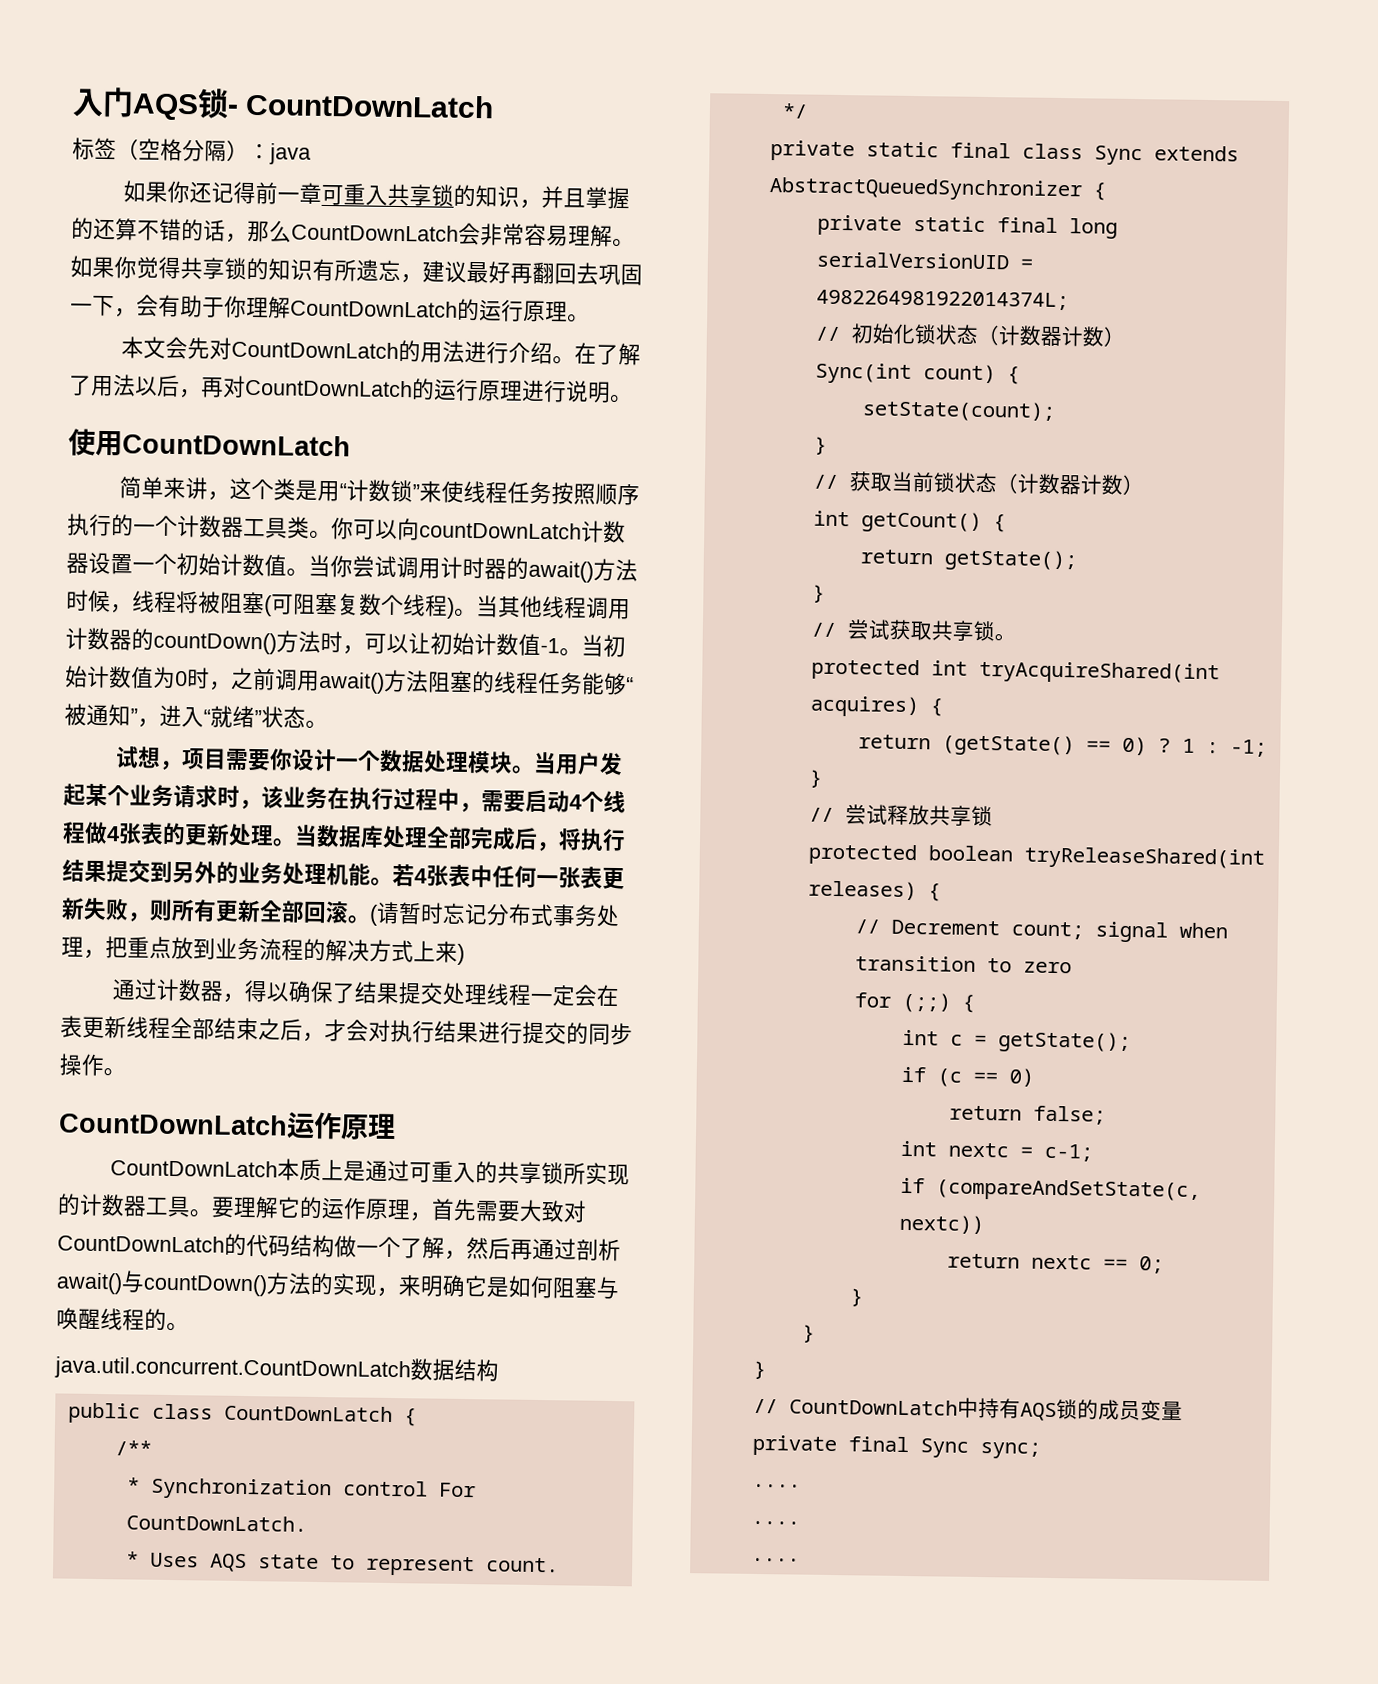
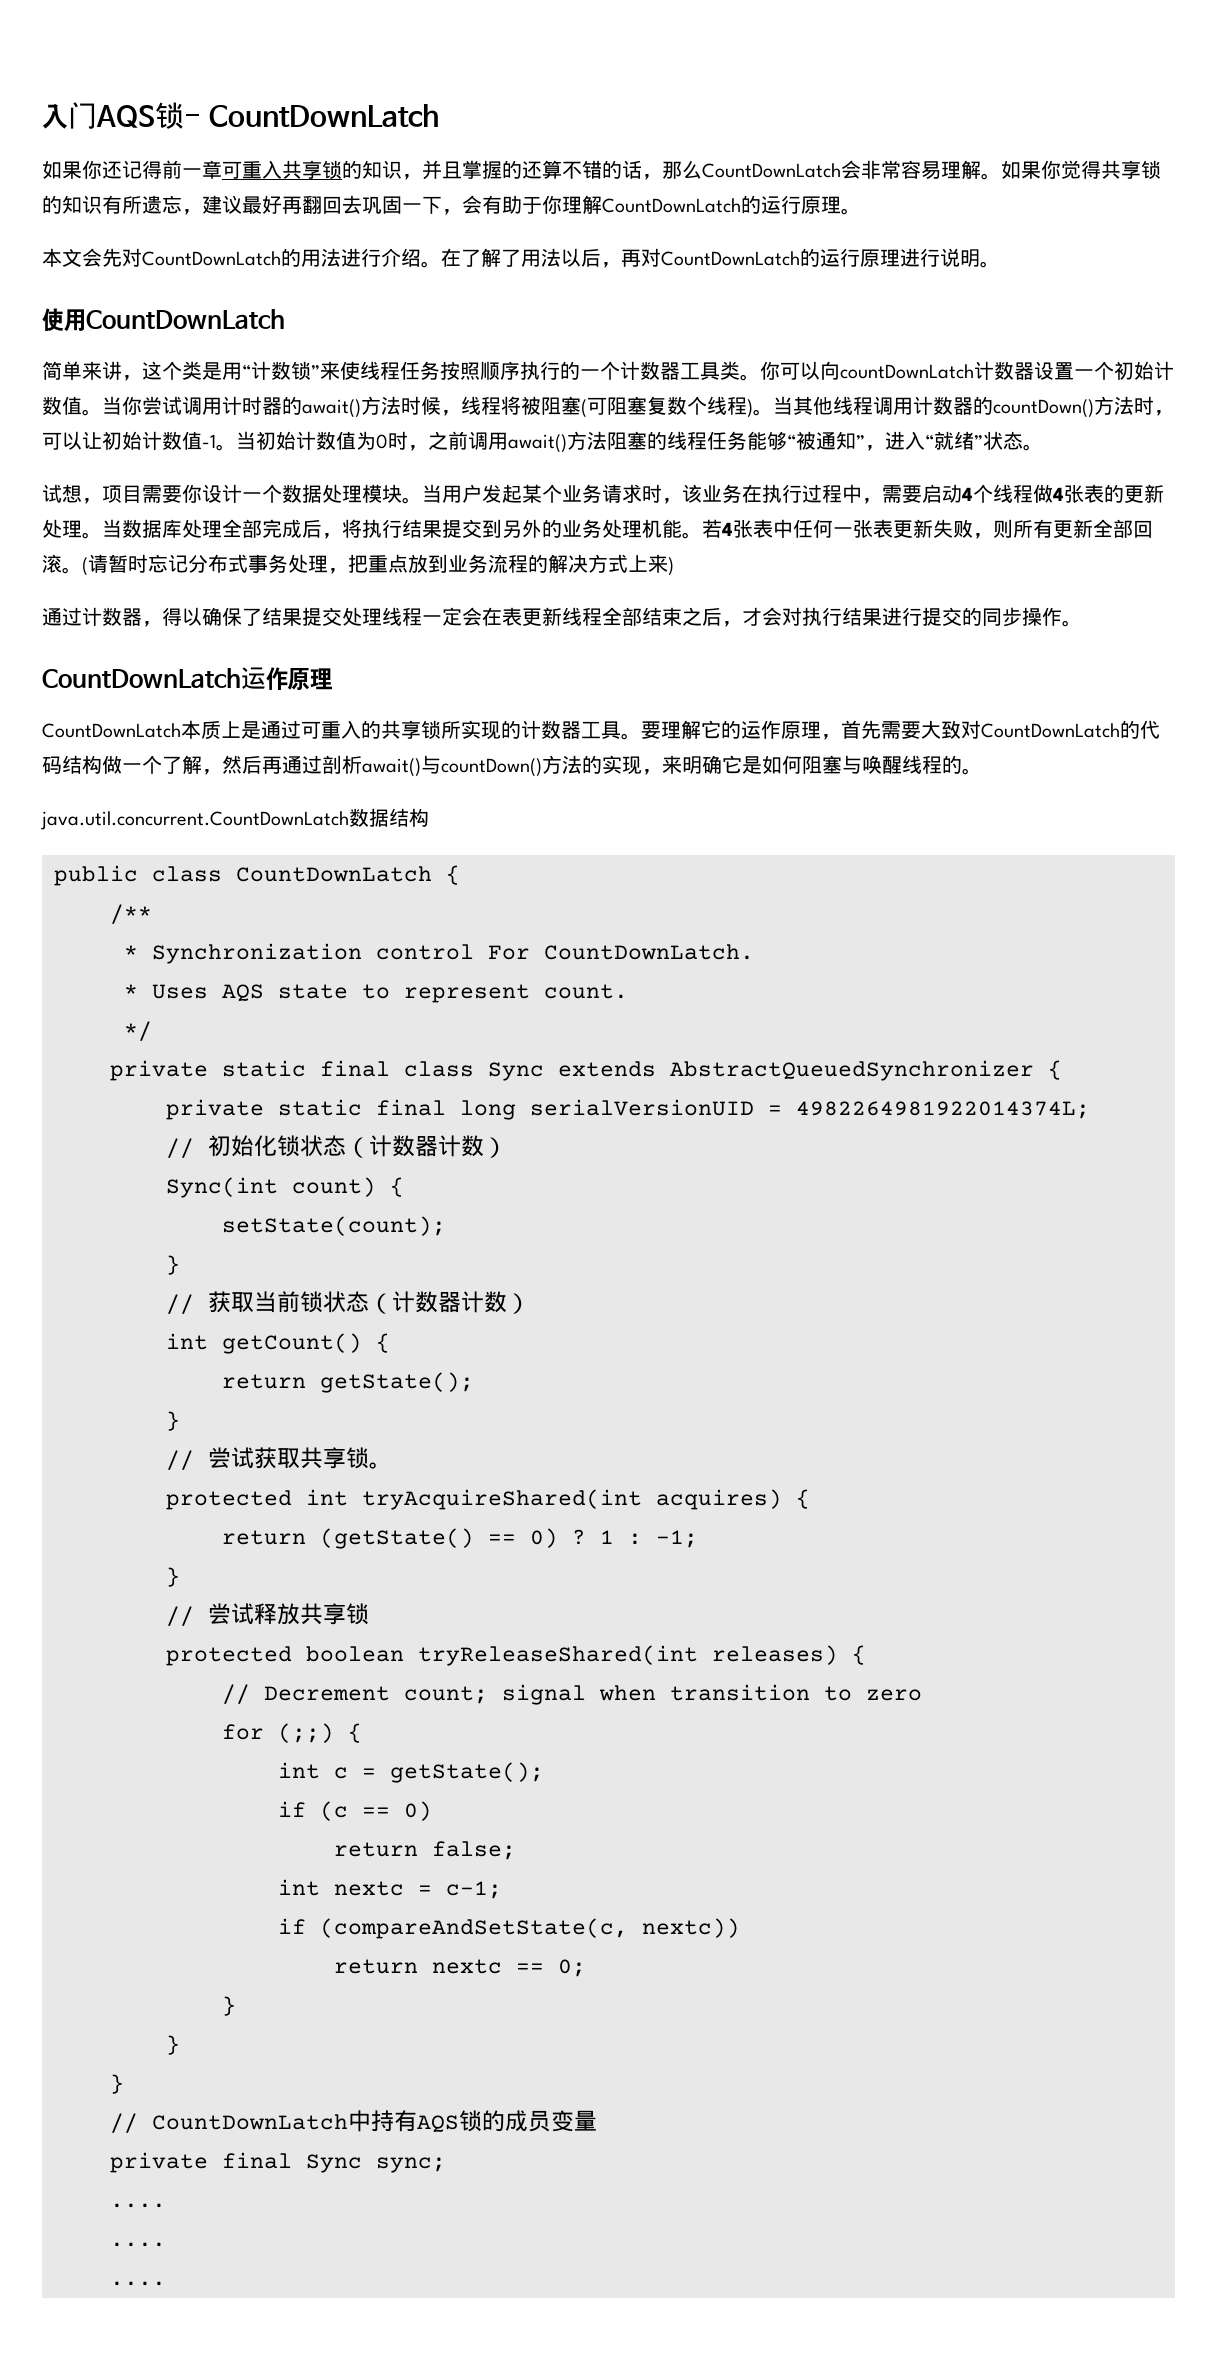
- 标签（空格分隔）：java

